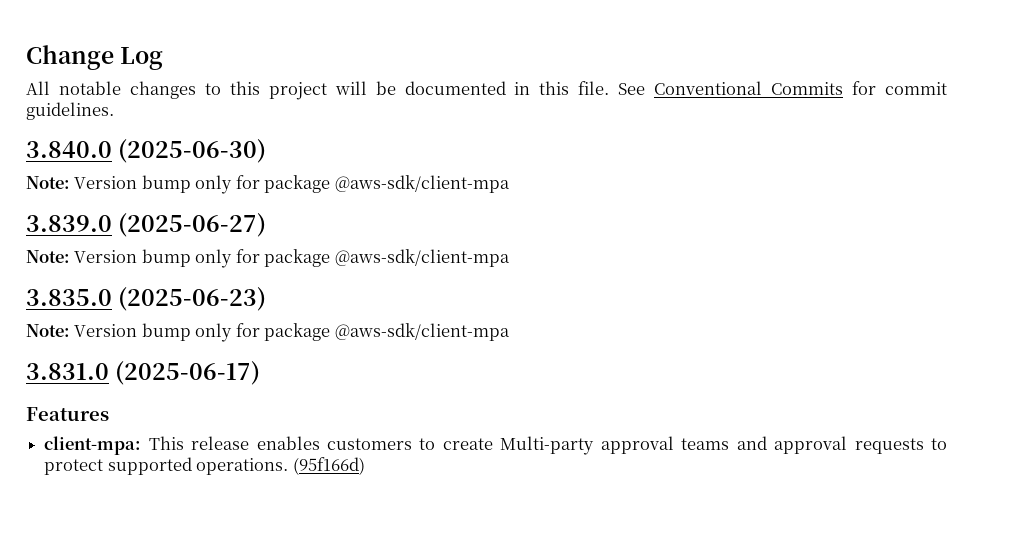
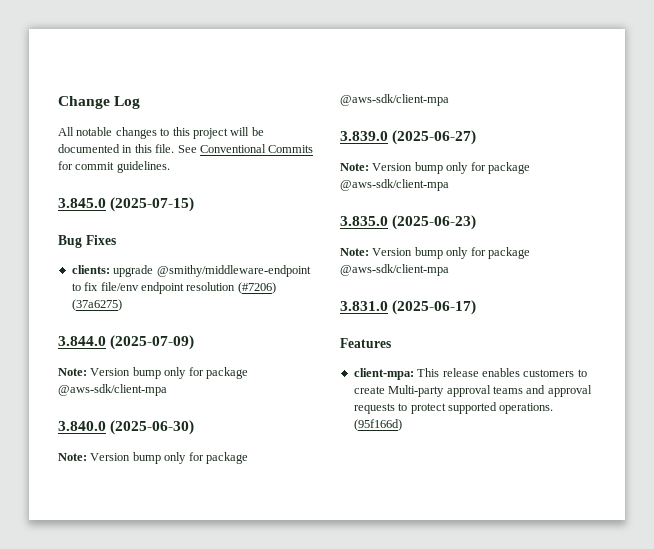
+ 3.845.0 (2025-07-15)
+ Bug Fixes
+ clients: upgrade @smithy/middleware-endpoint to fix file/env endpoint resolution (#7206) (37a6275)
+ 3.844.0 (2025-07-09)
+ Note: Version bump only for package @aws-sdk/client-mpa

